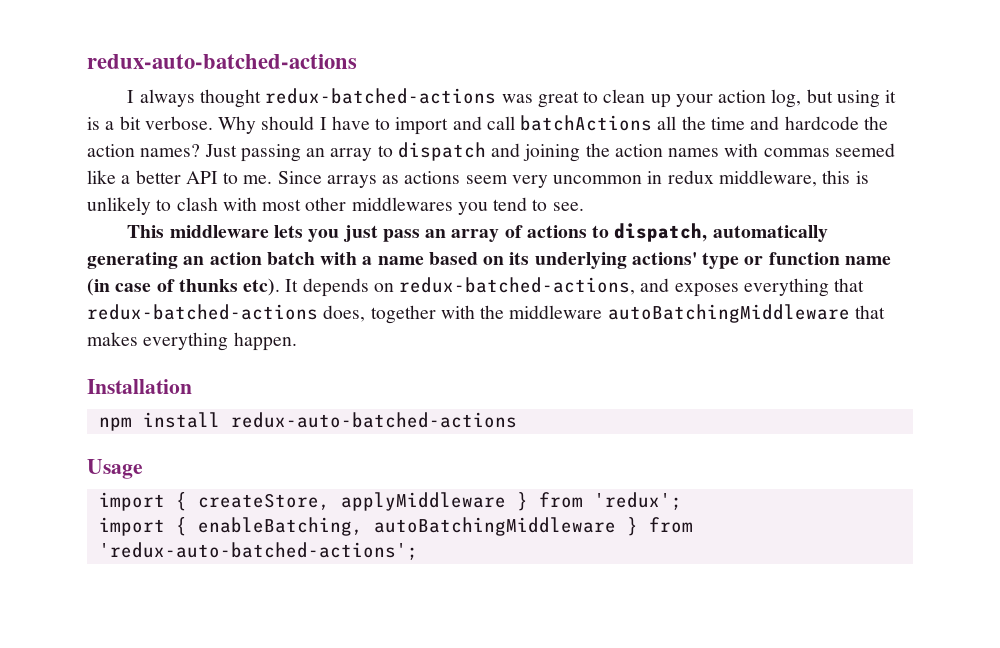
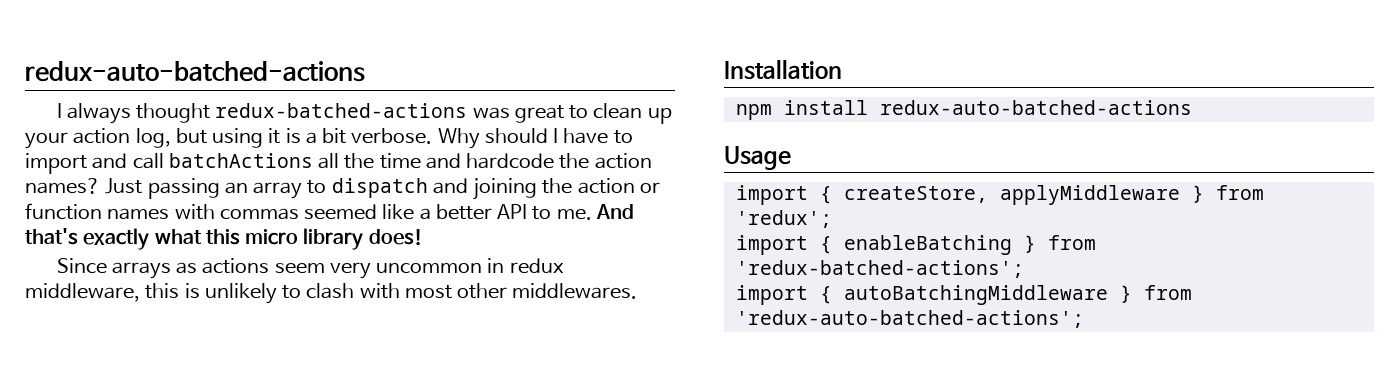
- Just passing an array to dispatch and joining the action names with commas seemed like a better API to me. Since arrays as actions seem very uncommon in redux middleware, this is unlikely to clash with most other middlewares you tend to see.
- This middleware lets you just pass an array of actions to dispatch, automatically generating an action batch with a name based on its underlying actions' type or function name (in case of thunks etc). It depends on redux-batched-actions, and exposes everything that redux-batched-actions does, together with the middleware autoBatchingMiddleware that makes everything happen.
+ Just passing an array to dispatch and joining the action or function names with commas seemed like a better API to me. And that's exactly what this micro library does!
+ Since arrays as actions seem very uncommon in redux middleware, this is unlikely to clash with most other middlewares.
- import { enableBatching, autoBatchingMiddleware } from 'redux-auto-batched-actions';
+ import { enableBatching } from 'redux-batched-actions';
+ import { autoBatchingMiddleware } from 'redux-auto-batched-actions';

